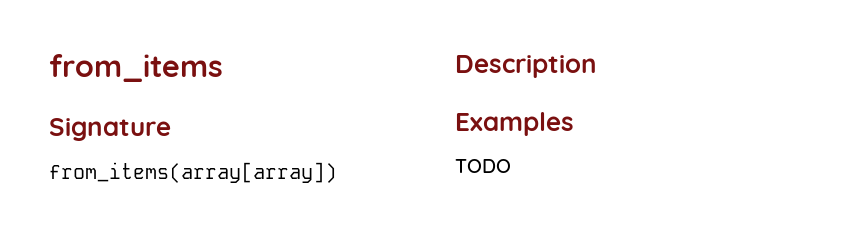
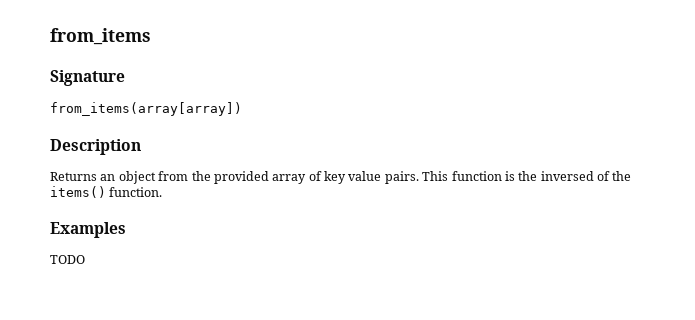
+ Returns an object from the provided array of key value pairs. This function is the inversed of the items() function.

